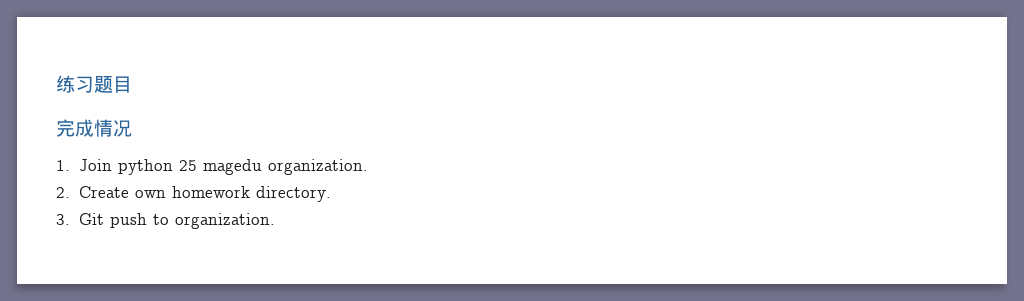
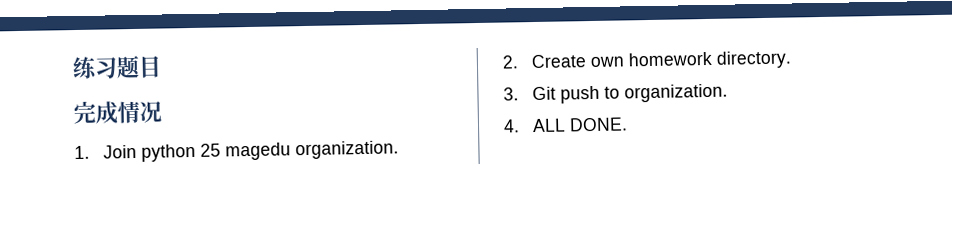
+ 4. ALL DONE.

